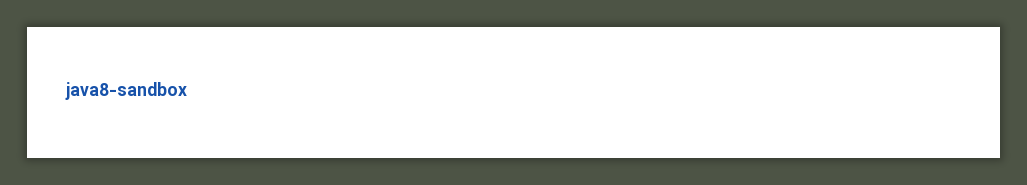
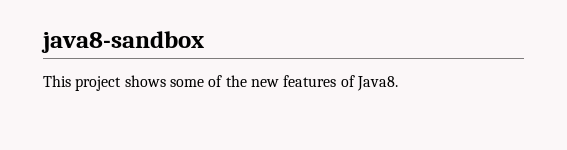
+ This project shows some of the new features of Java8.

